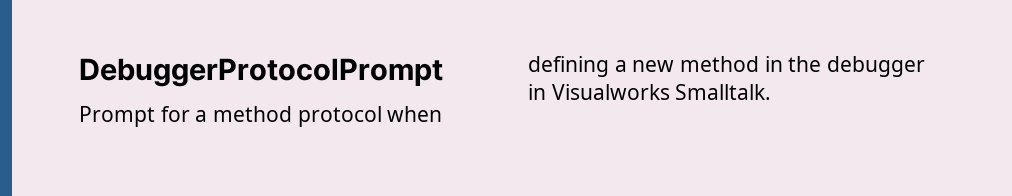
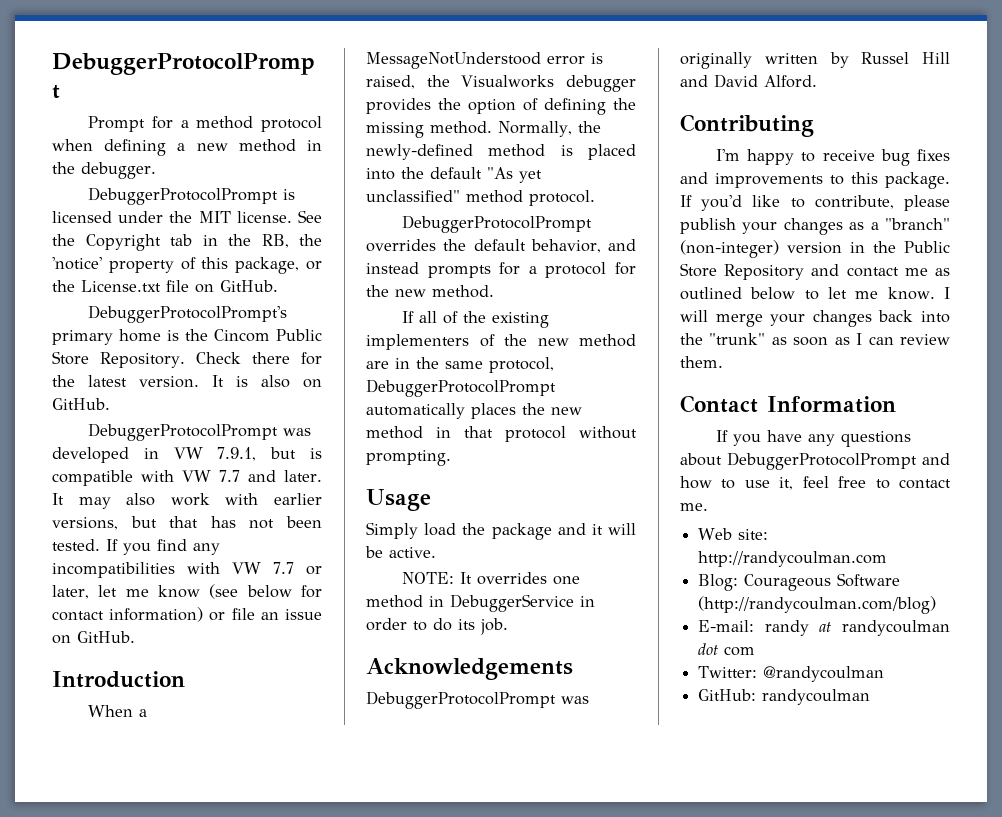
- Prompt for a method protocol when defining a new method in the debugger in Visualworks Smalltalk.
+ Prompt for a method protocol when defining a new method in the debugger.
+ DebuggerProtocolPrompt is licensed under the MIT license. See the Copyright tab in the RB, the 'notice' property of this package, or the License.txt file on GitHub.
+ DebuggerProtocolPrompt's primary home is the Cincom Public Store Repository. Check there for the latest version. It is also on GitHub.
+ DebuggerProtocolPrompt was developed in VW 7.9.1, but is compatible with VW 7.7 and later. It may also work with earlier versions, but that has not been tested. If you find any incompatibilities with VW 7.7 or later, let me know (see below for contact information) or file an issue on GitHub.
+ Introduction
+ When a MessageNotUnderstood error is raised, the Visualworks debugger provides the option of defining the missing method. Normally, the newly-defined method is placed into the default "As yet unclassified" method protocol.
+ DebuggerProtocolPrompt overrides the default behavior, and instead prompts for a protocol for the new method.
+ If all of the existing implementers of the new method are in the same protocol, DebuggerProtocolPrompt automatically places the new method in that protocol without prompting.
+ Usage
+ Simply load the package and it will be active.
+ NOTE: It overrides one method in DebuggerService in order to do its job.
+ Acknowledgements
+ DebuggerProtocolPrompt was originally written by Russel Hill and David Alford.
+ Contributing
+ I'm happy to receive bug fixes and improvements to this package. If you'd like to contribute, please publish your changes as a "branch" (non-integer) version in the Public Store Repository and contact me as outlined below to let me know. I will merge your changes back into the "trunk" as soon as I can review them.
+ Contact Information
+ If you have any questions about DebuggerProtocolPrompt and how to use it, feel free to contact me.
+ Web site: http://randycoulman.com
+ Blog: Courageous Software (http://randycoulman.com/blog)
+ E-mail: randy at randycoulman dot com
+ Twitter: @randycoulman
+ GitHub: randycoulman

